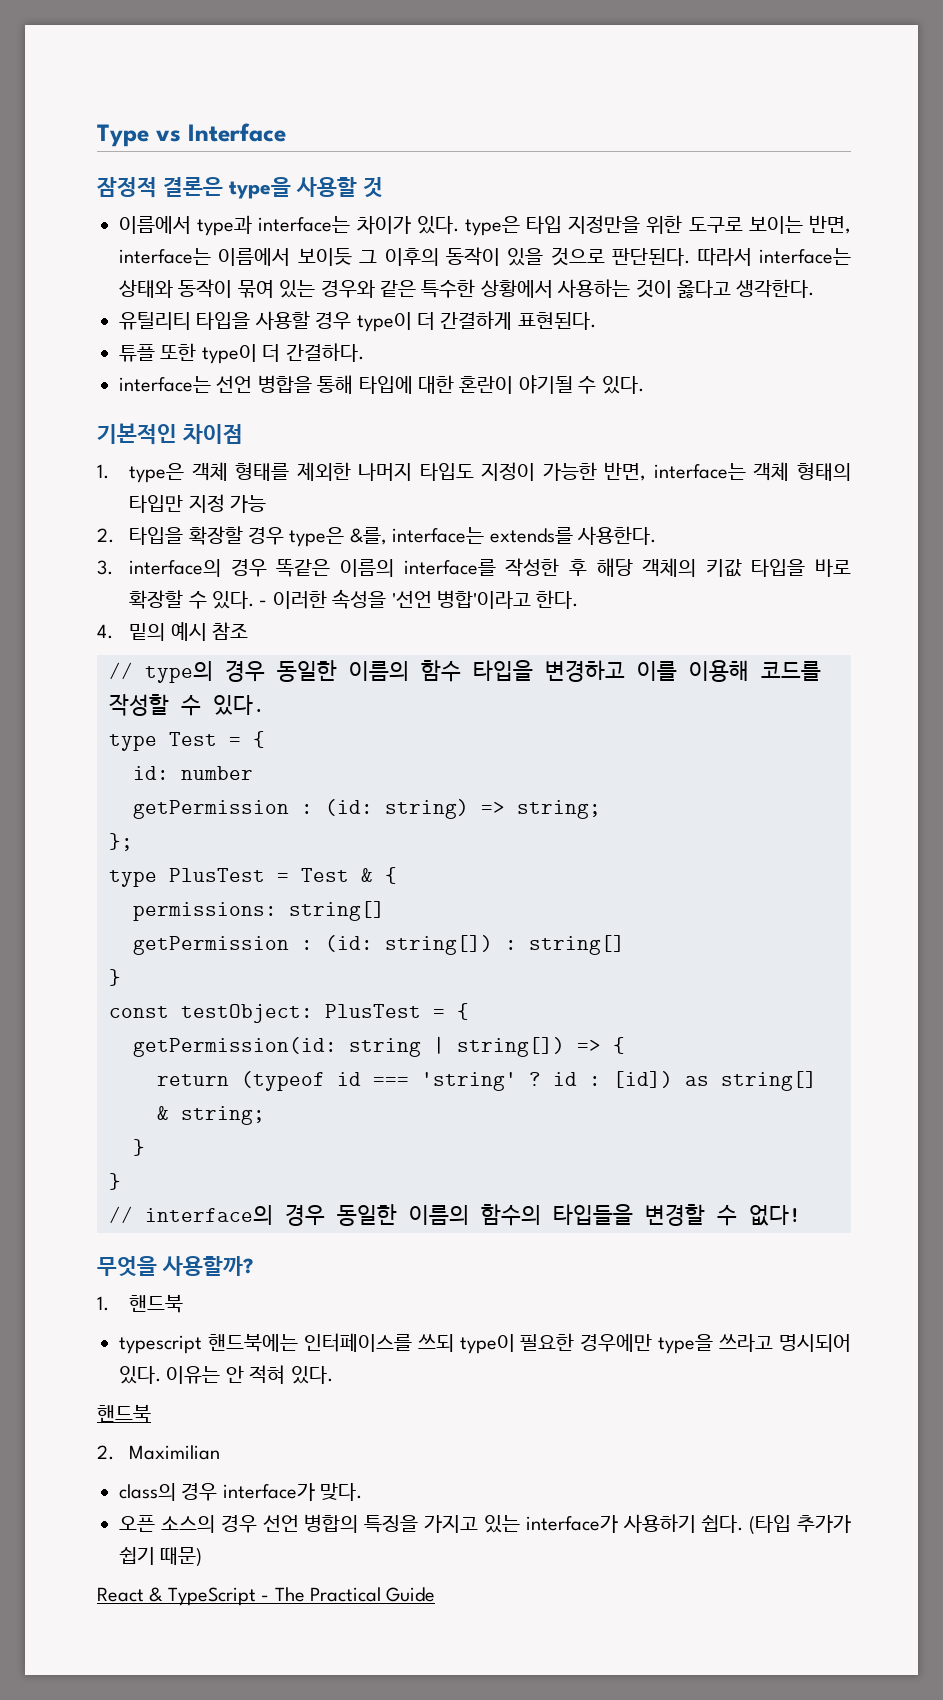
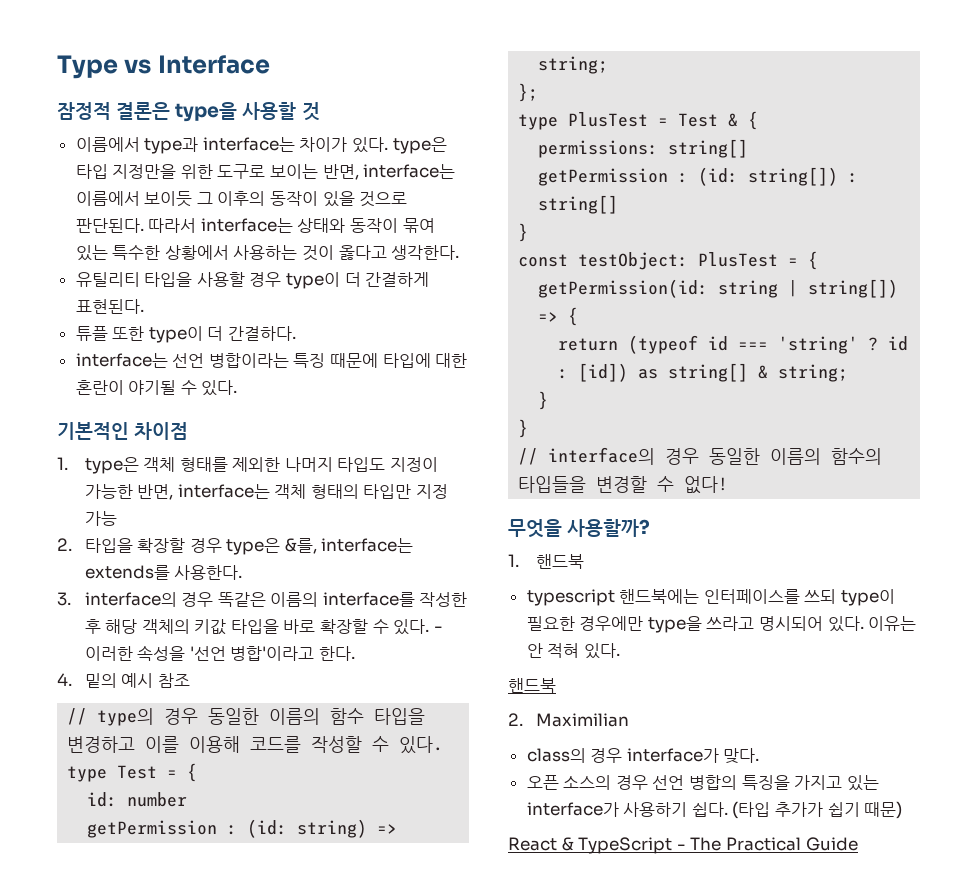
- 따라서 interface는 상태와 동작이 묶여 있는 경우와 같은 특수한 상황에서 사용하는 것이 옳다고 생각한다.
+ 따라서 interface는 상태와 동작이 묶여 있는 특수한 상황에서 사용하는 것이 옳다고 생각한다.
- interface는 선언 병합을 통해 타입에 대한 혼란이 야기될 수 있다.
+ interface는 선언 병합이라는 특징 때문에 타입에 대한 혼란이 야기될 수 있다.

